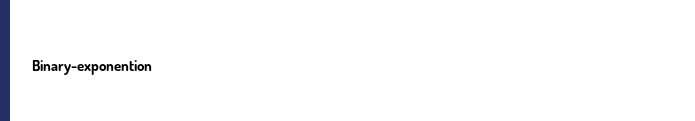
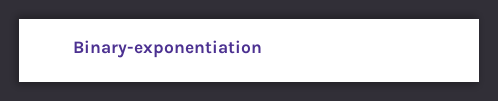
- Binary-exponention
+ Binary-exponentiation

